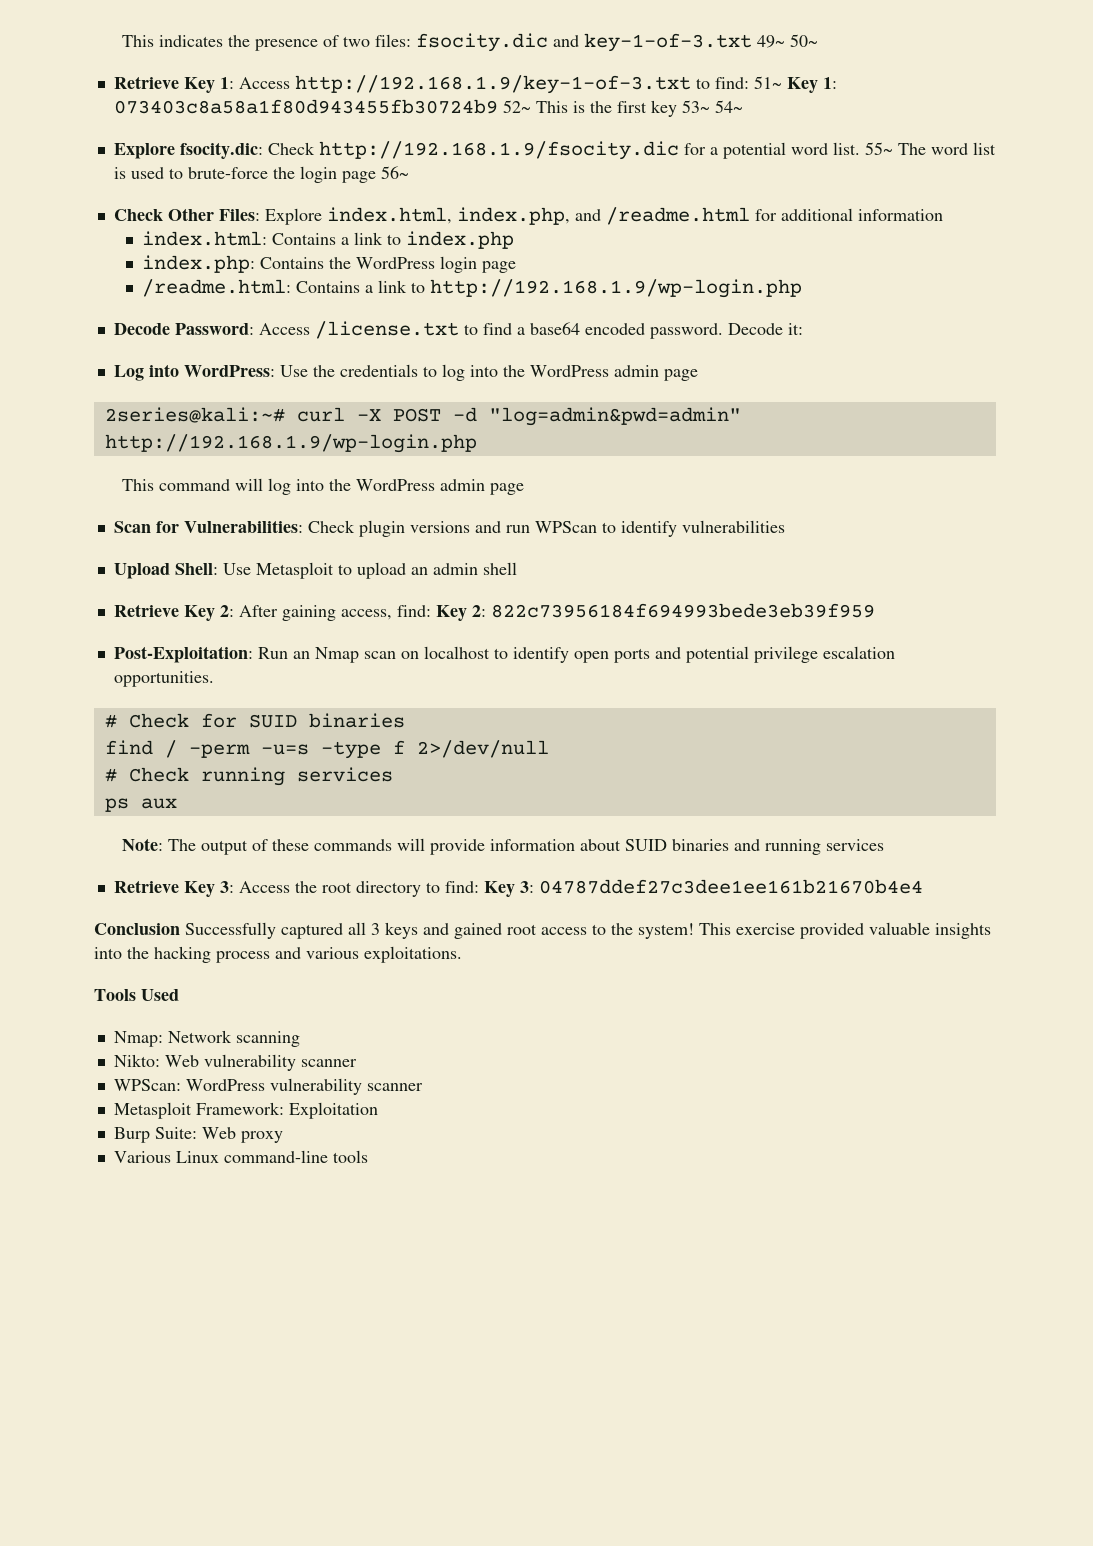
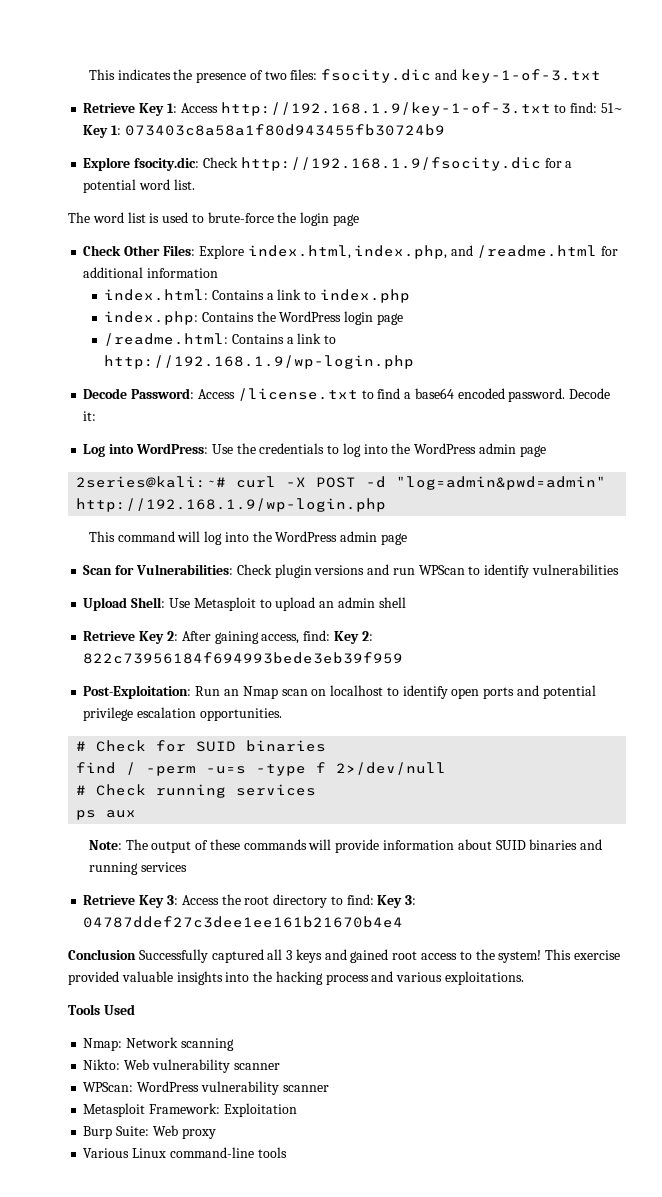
- This indicates the presence of two files: fsocity.dic and key-1-of-3.txt 49~ 50~
+ This indicates the presence of two files: fsocity.dic and key-1-of-3.txt
- Retrieve Key 1: Access http://192.168.1.9/key-1-of-3.txt to find: 51~ Key 1: 073403c8a58a1f80d943455fb30724b9 52~ This is the first key 53~ 54~
+ Retrieve Key 1: Access http://192.168.1.9/key-1-of-3.txt to find: 51~ Key 1: 073403c8a58a1f80d943455fb30724b9
- Explore fsocity.dic: Check http://192.168.1.9/fsocity.dic for a potential word list. 55~ The word list is used to brute-force the login page 56~
+ Explore fsocity.dic: Check http://192.168.1.9/fsocity.dic for a potential word list.
+ The word list is used to brute-force the login page

